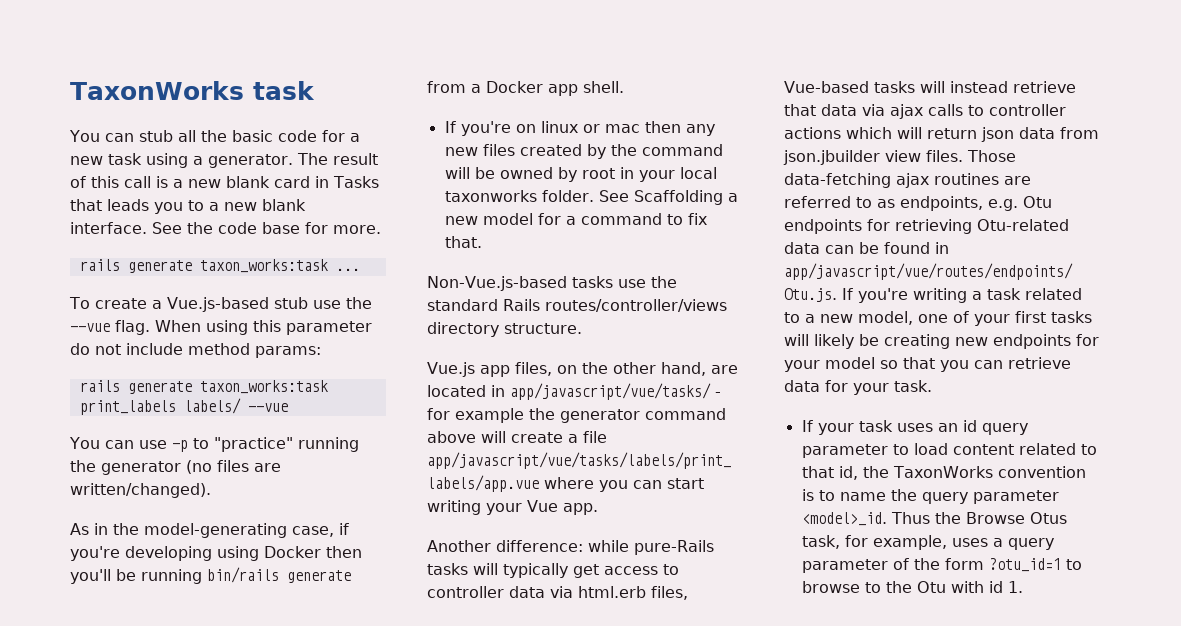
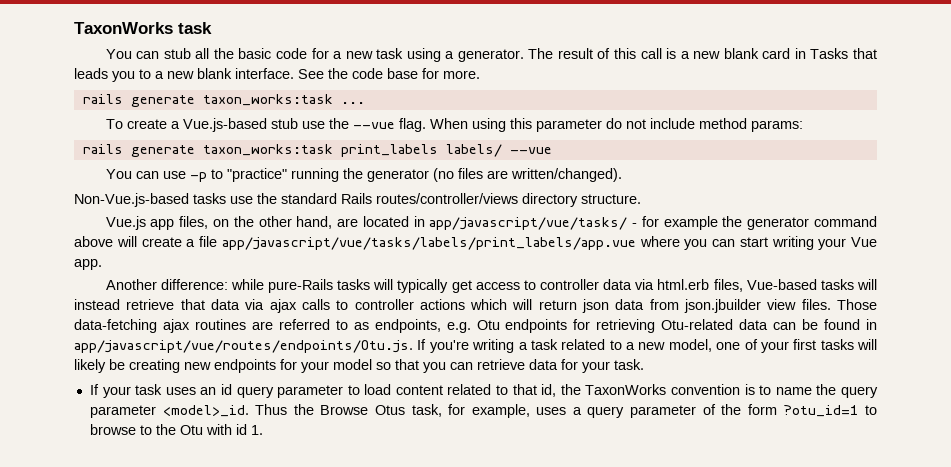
- As in the model-generating case, if you're developing using Docker then you'll be running bin/rails generate from a Docker app shell.
- If you're on linux or mac then any new files created by the command will be owned by root in your local taxonworks folder. See Scaffolding a new model for a command to fix that.

